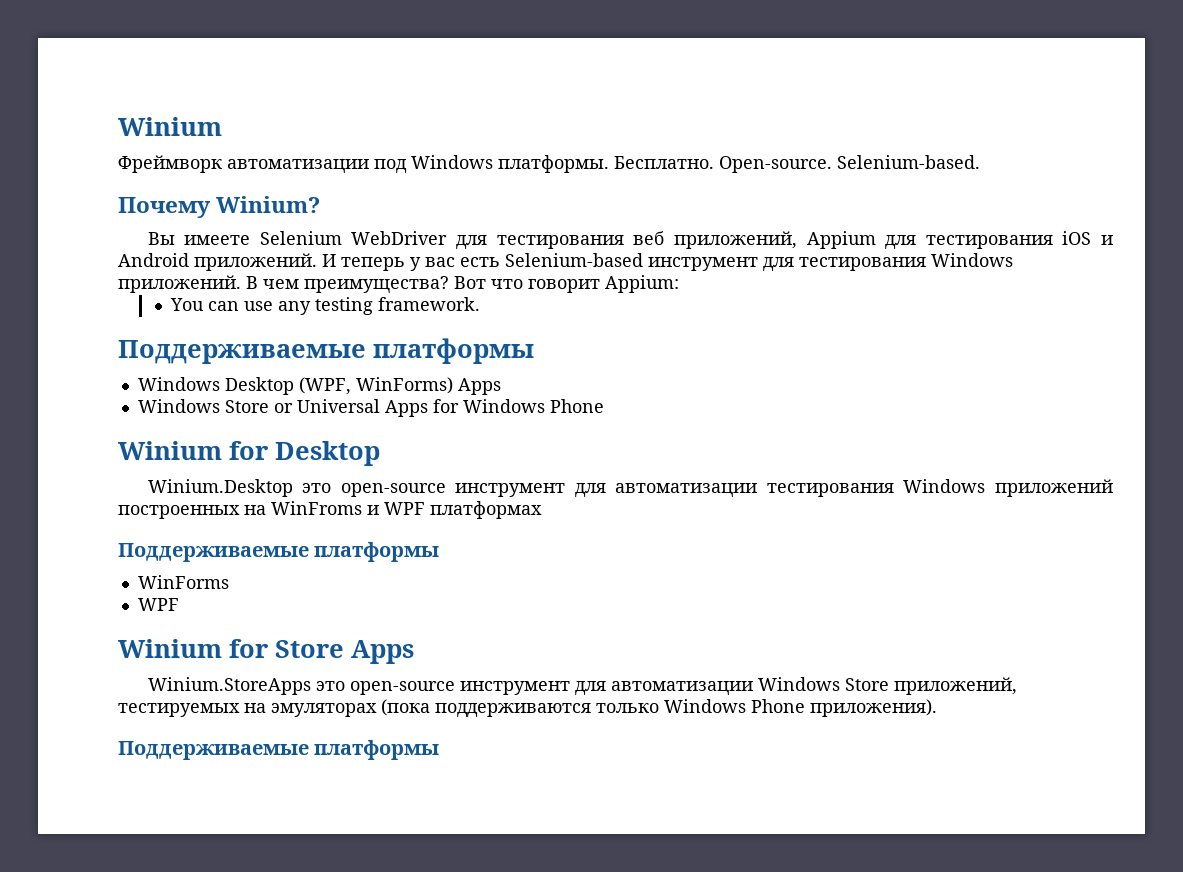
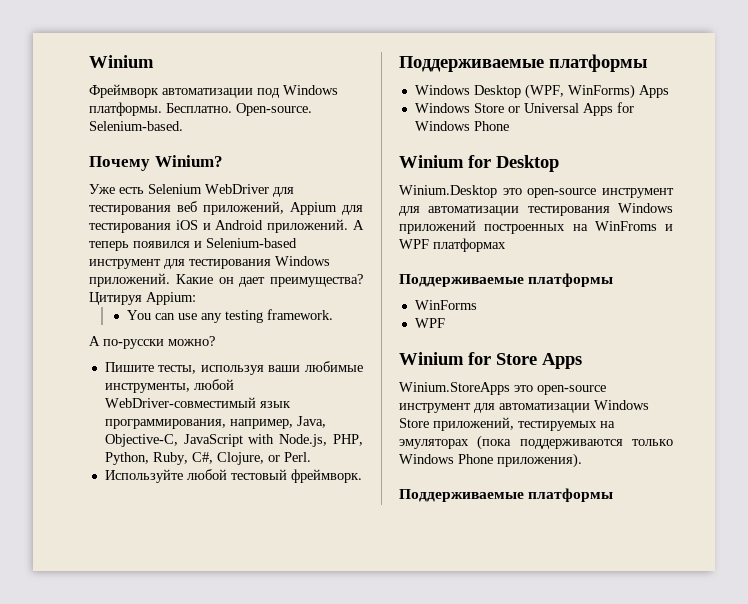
- Вы имеете Selenium WebDriver для тестирования веб приложений, Appium для тестирования iOS и Android приложений.
+ Уже есть Selenium WebDriver для тестирования веб приложений, Appium для тестирования iOS и Android приложений.
- И теперь у вас есть Selenium-based инструмент для тестирования Windows приложений.
+ А теперь появился и Selenium-based инструмент для тестирования Windows приложений.
- В чем преимущества? Вот что говорит Appium:
+ Какие он дает преимущества? Цитируя Appium:
+ А по-русски можно?
+ Пишите тесты, используя ваши любимые инструменты, любой WebDriver-совместимый язык программирования, например, Java, Objective-C, JavaScript with Node.js, PHP, Python, Ruby, C#, Clojure, or Perl.
+ Используйте любой тестовый фреймворк.

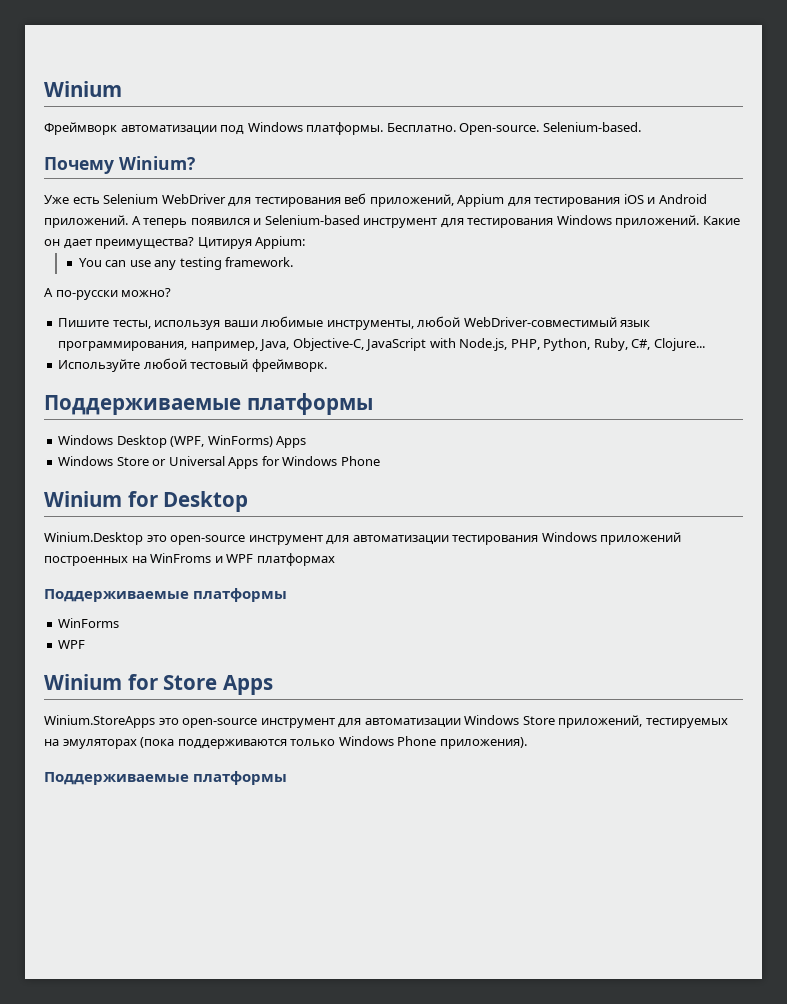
- Пишите тесты, используя ваши любимые инструменты, любой WebDriver-совместимый язык программирования, например, Java, Objective-C, JavaScript with Node.js, PHP, Python, Ruby, C#, Clojure, or Perl.
+ Пишите тесты, используя ваши любимые инструменты, любой WebDriver-совместимый язык программирования, например, Java, Objective-C, JavaScript with Node.js, PHP, Python, Ruby, C#, Clojure...

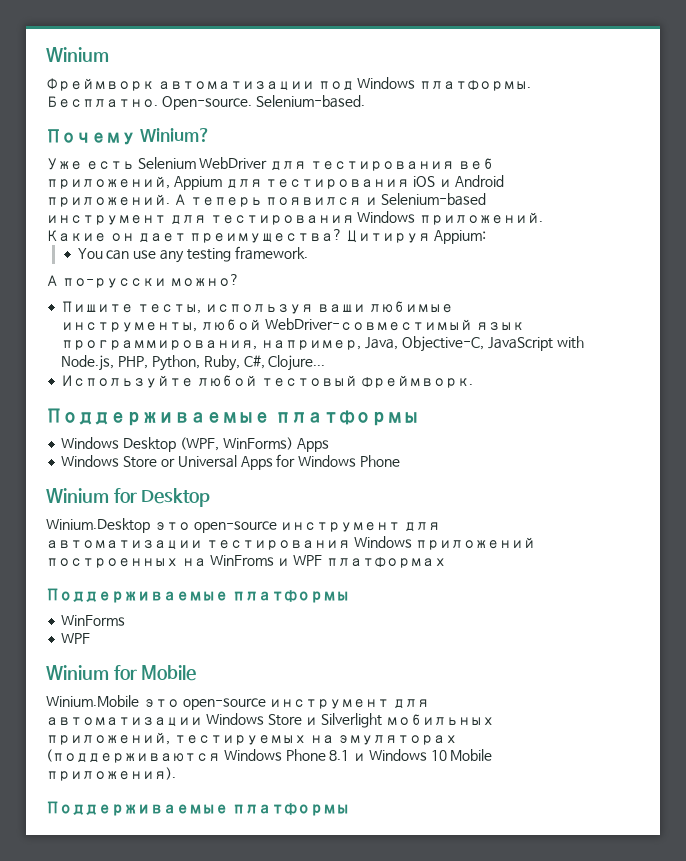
- Winium for Store Apps
- Winium.StoreApps это open-source инструмент для автоматизации Windows Store приложений, тестируемых на эмуляторах (пока поддерживаются только Windows Phone приложения).
+ Winium for Mobile
+ Winium.Mobile это open-source инструмент для автоматизации Windows Store и Silverlight мобильных приложений, тестируемых на эмуляторах (поддерживаются Windows Phone 8.1 и Windows 10 Mobile приложения).

